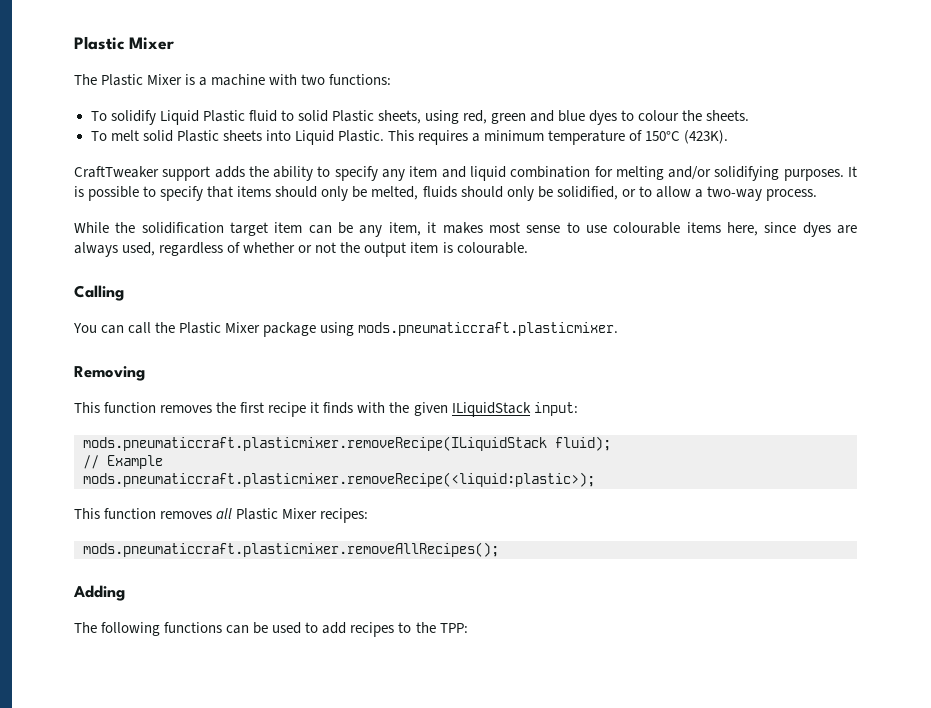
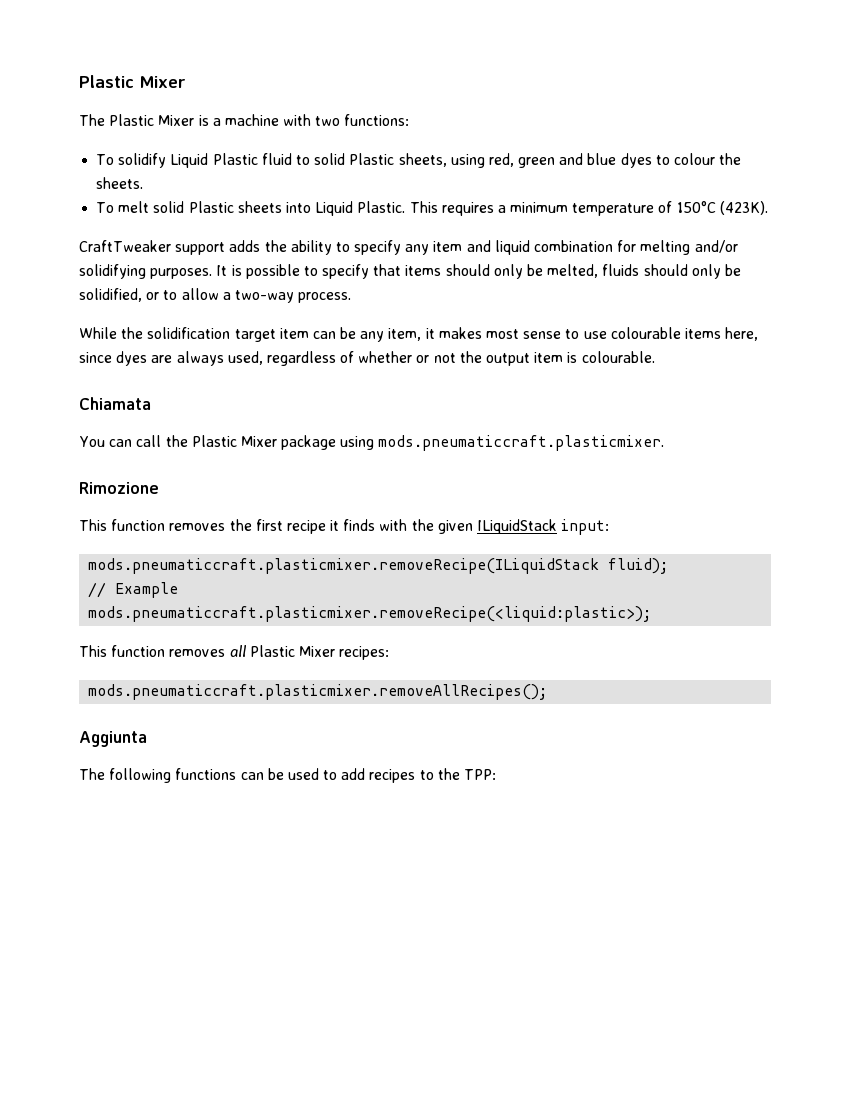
- Calling
+ Chiamata
- Removing
+ Rimozione
- Adding
+ Aggiunta

